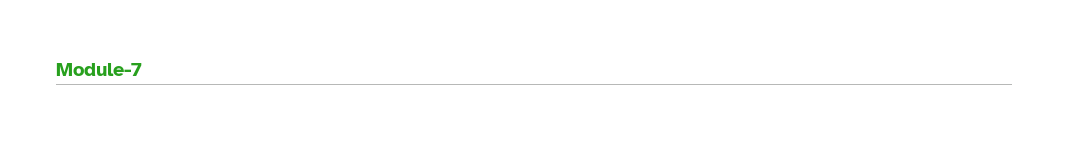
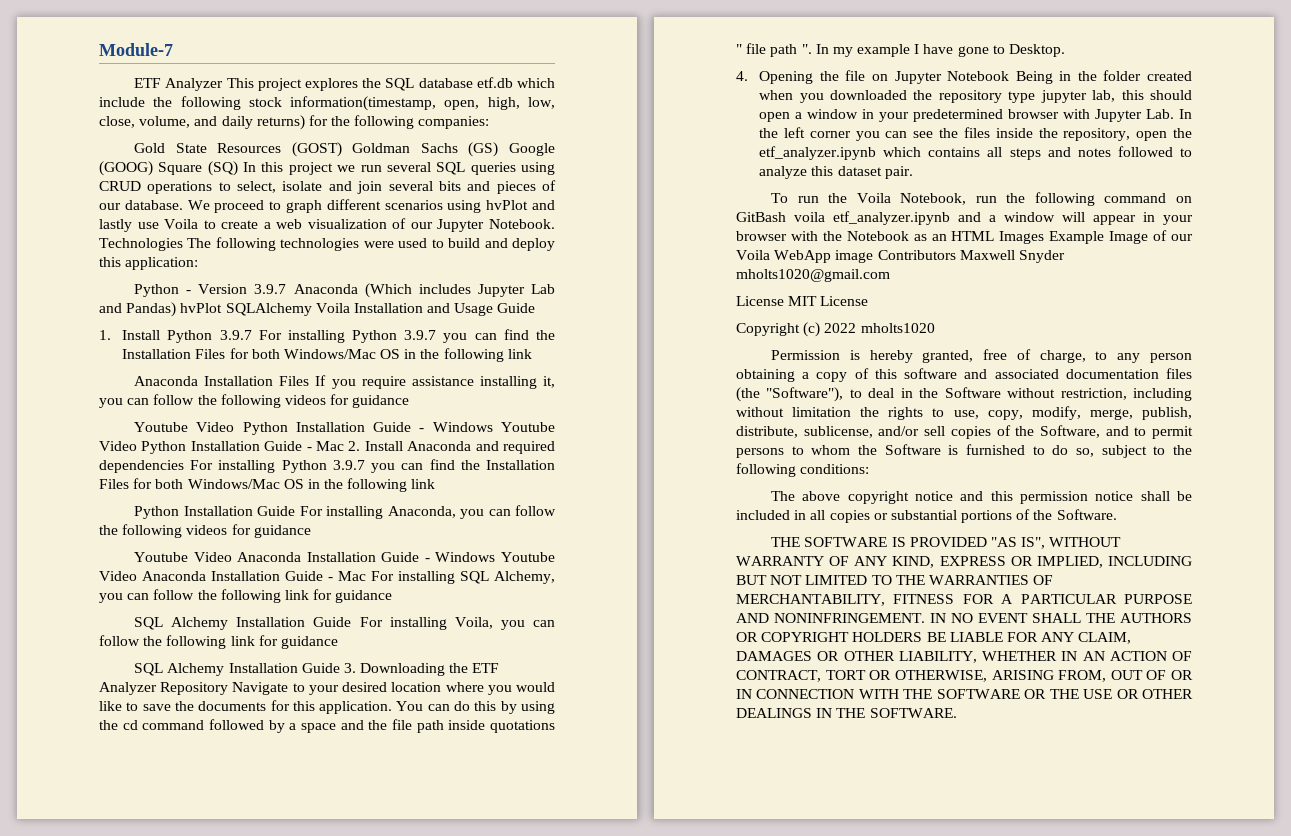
+ ETF Analyzer This project explores the SQL database etf.db which include the following stock information(timestamp, open, high, low, close, volume, and daily returns) for the following companies:
+ Gold State Resources (GOST) Goldman Sachs (GS) Google (GOOG) Square (SQ) In this project we run several SQL queries using CRUD operations to select, isolate and join several bits and pieces of our database. We proceed to graph different scenarios using hvPlot and lastly use Voila to create a web visualization of our Jupyter Notebook. Technologies The following technologies were used to build and deploy this application:
+ Python - Version 3.9.7 Anaconda (Which includes Jupyter Lab and Pandas) hvPlot SQLAlchemy Voila Installation and Usage Guide
+ 1. Install Python 3.9.7 For installing Python 3.9.7 you can find the Installation Files for both Windows/Mac OS in the following link
+ Anaconda Installation Files If you require assistance installing it, you can follow the following videos for guidance
+ Youtube Video Python Installation Guide - Windows Youtube Video Python Installation Guide - Mac 2. Install Anaconda and required dependencies For installing Python 3.9.7 you can find the Installation Files for both Windows/Mac OS in the following link
+ Python Installation Guide For installing Anaconda, you can follow the following videos for guidance
+ Youtube Video Anaconda Installation Guide - Windows Youtube Video Anaconda Installation Guide - Mac For installing SQL Alchemy, you can follow the following link for guidance
+ SQL Alchemy Installation Guide For installing Voila, you can follow the following link for guidance
+ SQL Alchemy Installation Guide 3. Downloading the ETF Analyzer Repository Navigate to your desired location where you would like to save the documents for this application. You can do this by using the cd command followed by a space and the file path inside quotations " file path ". In my example I have gone to Desktop.
+ 4. Opening the file on Jupyter Notebook Being in the folder created when you downloaded the repository type jupyter lab, this should open a window in your predetermined browser with Jupyter Lab. In the left corner you can see the files inside the repository, open the etf_analyzer.ipynb which contains all steps and notes followed to analyze this dataset pair.
+ To run the Voila Notebook, run the following command on GitBash voila etf_analyzer.ipynb and a window will appear in your browser with the Notebook as an HTML Images Example Image of our Voila WebApp image Contributors Maxwell Snyder mholts1020@gmail.com
+ License MIT License
+ Copyright (c) 2022 mholts1020
+ Permission is hereby granted, free of charge, to any person obtaining a copy of this software and associated documentation files (the "Software"), to deal in the Software without restriction, including without limitation the rights to use, copy, modify, merge, publish, distribute, sublicense, and/or sell copies of the Software, and to permit persons to whom the Software is furnished to do so, subject to the following conditions:
+ The above copyright notice and this permission notice shall be included in all copies or substantial portions of the Software.
+ THE SOFTWARE IS PROVIDED "AS IS", WITHOUT WARRANTY OF ANY KIND, EXPRESS OR IMPLIED, INCLUDING BUT NOT LIMITED TO THE WARRANTIES OF MERCHANTABILITY, FITNESS FOR A PARTICULAR PURPOSE AND NONINFRINGEMENT. IN NO EVENT SHALL THE AUTHORS OR COPYRIGHT HOLDERS BE LIABLE FOR ANY CLAIM, DAMAGES OR OTHER LIABILITY, WHETHER IN AN ACTION OF CONTRACT, TORT OR OTHERWISE, ARISING FROM, OUT OF OR IN CONNECTION WITH THE SOFTWARE OR THE USE OR OTHER DEALINGS IN THE SOFTWARE.

